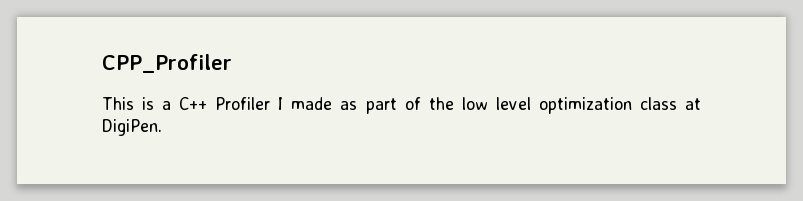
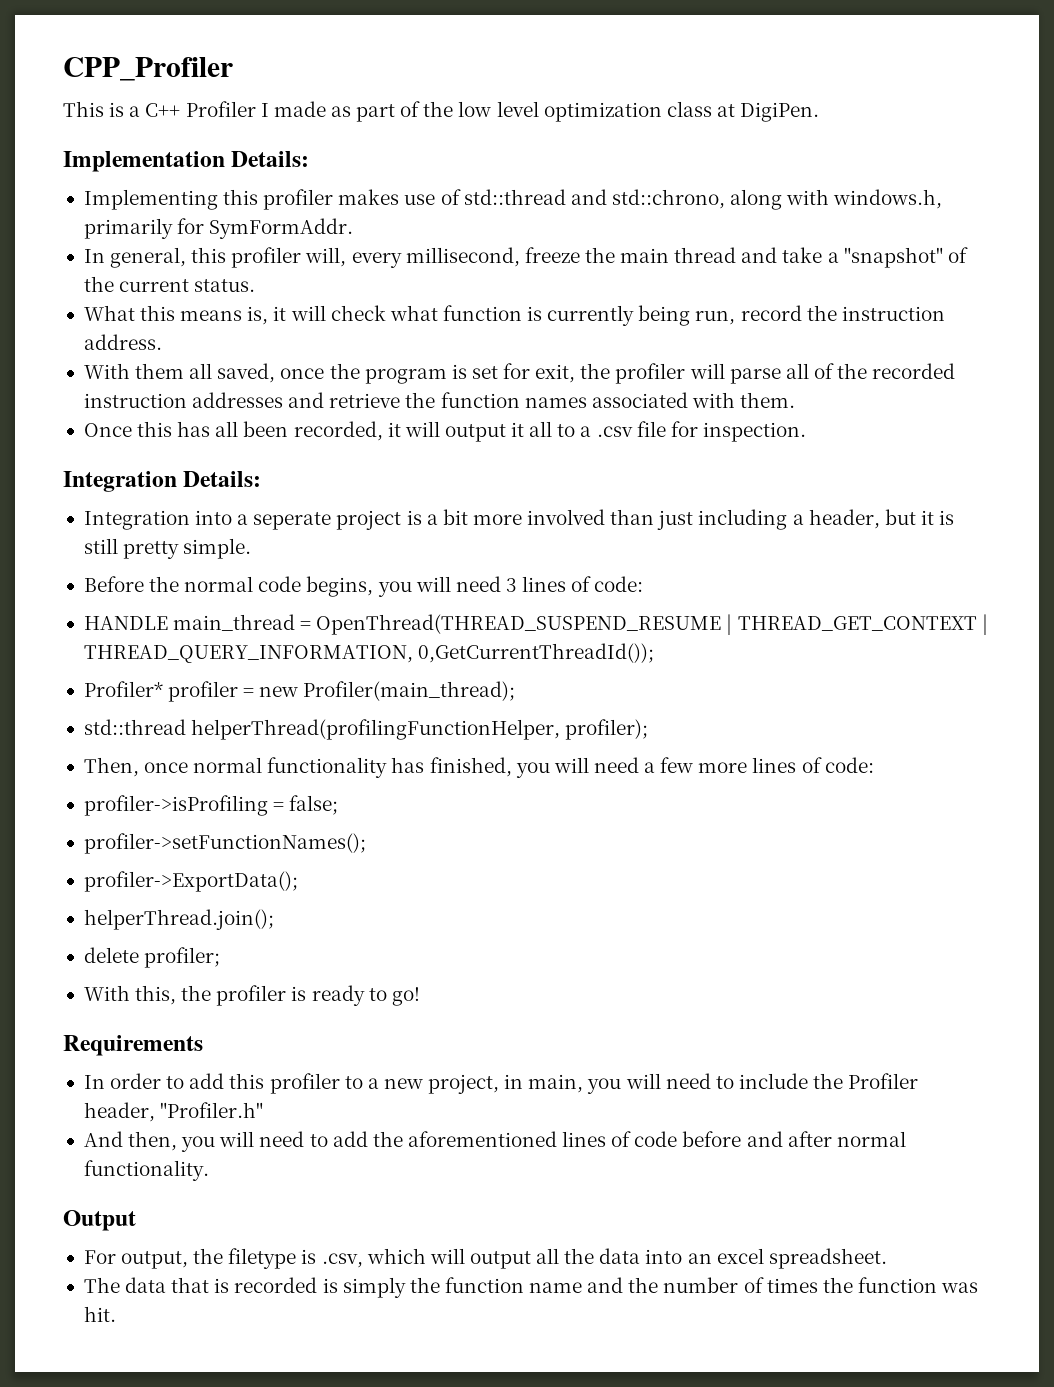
+ Implementation Details:
+ Implementing this profiler makes use of std::thread and std::chrono, along with windows.h, primarily for SymFormAddr.
+ In general, this profiler will, every millisecond, freeze the main thread and take a "snapshot" of the current status.
+ What this means is, it will check what function is currently being run, record the instruction address.
+ With them all saved, once the program is set for exit, the profiler will parse all of the recorded instruction addresses and retrieve the function names associated with them.
+ Once this has all been recorded, it will output it all to a .csv file for inspection.
+ Integration Details:
+ Integration into a seperate project is a bit more involved than just including a header, but it is still pretty simple.
+ Before the normal code begins, you will need 3 lines of code:
+ HANDLE main_thread = OpenThread(THREAD_SUSPEND_RESUME | THREAD_GET_CONTEXT | THREAD_QUERY_INFORMATION, 0,GetCurrentThreadId());
+ Profiler* profiler = new Profiler(main_thread);
+ std::thread helperThread(profilingFunctionHelper, profiler);
+ Then, once normal functionality has finished, you will need a few more lines of code:
+ profiler->isProfiling = false;
+ profiler->setFunctionNames();
+ profiler->ExportData();
+ helperThread.join();
+ delete profiler;
+ With this, the profiler is ready to go!
+ Requirements
+ In order to add this profiler to a new project, in main, you will need to include the Profiler header, "Profiler.h"
+ And then, you will need to add the aforementioned lines of code before and after normal functionality.
+ Output
+ For output, the filetype is .csv, which will output all the data into an excel spreadsheet.
+ The data that is recorded is simply the function name and the number of times the function was hit.

